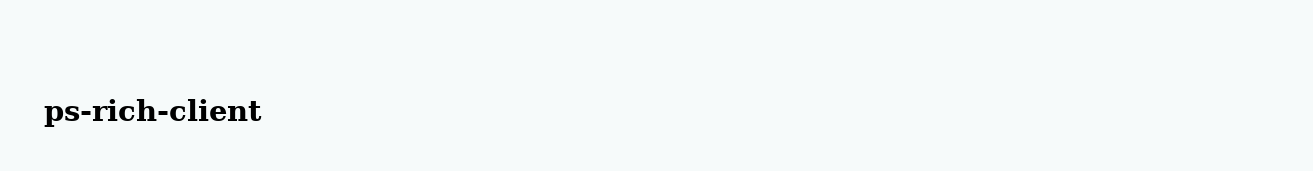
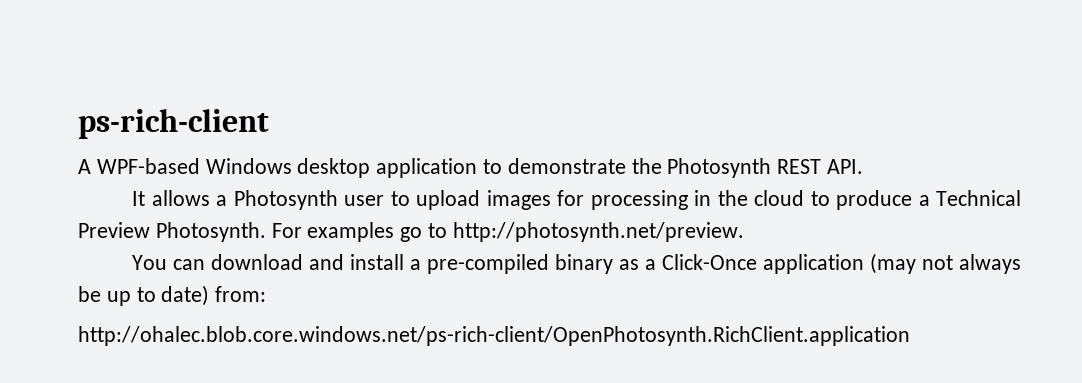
+ A WPF-based Windows desktop application to demonstrate the Photosynth REST API.
+ It allows a Photosynth user to upload images for processing in the cloud to produce a Technical Preview Photosynth. For examples go to http://photosynth.net/preview.
+ You can download and install a pre-compiled binary as a Click-Once application (may not always be up to date) from:
+ http://ohalec.blob.core.windows.net/ps-rich-client/OpenPhotosynth.RichClient.application

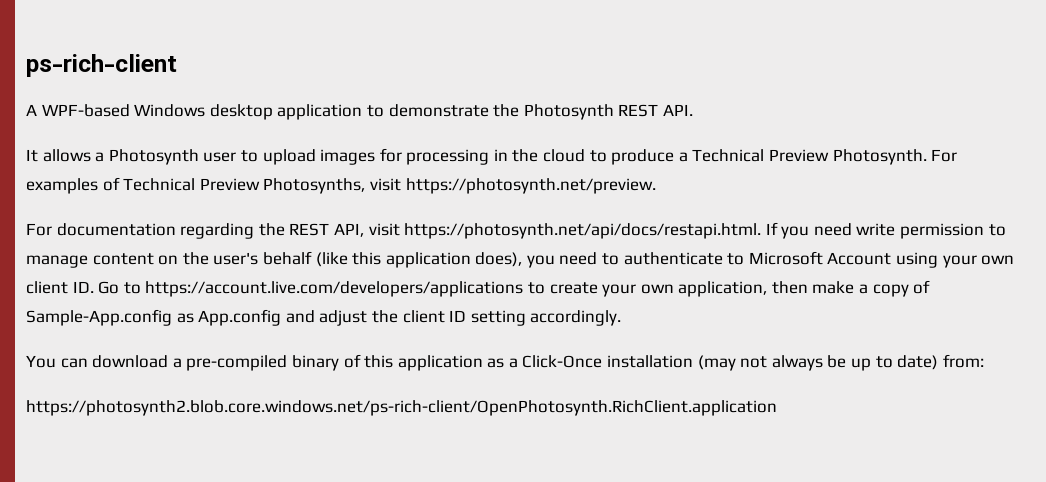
- For examples go to http://photosynth.net/preview.
+ For examples of Technical Preview Photosynths, visit https://photosynth.net/preview.
+ For documentation regarding the REST API, visit https://photosynth.net/api/docs/restapi.html. If you need write permission to manage content on the user's behalf (like this application does), you need to authenticate to Microsoft Account using your own client ID. Go to https://account.live.com/developers/applications to create your own application, then make a copy of Sample-App.config as App.config and adjust the client ID setting accordingly.
- You can download and install a pre-compiled binary as a Click-Once application (may not always be up to date) from:
+ You can download a pre-compiled binary of this application as a Click-Once installation (may not always be up to date) from:
- http://ohalec.blob.core.windows.net/ps-rich-client/OpenPhotosynth.RichClient.application
+ https://photosynth2.blob.core.windows.net/ps-rich-client/OpenPhotosynth.RichClient.application

